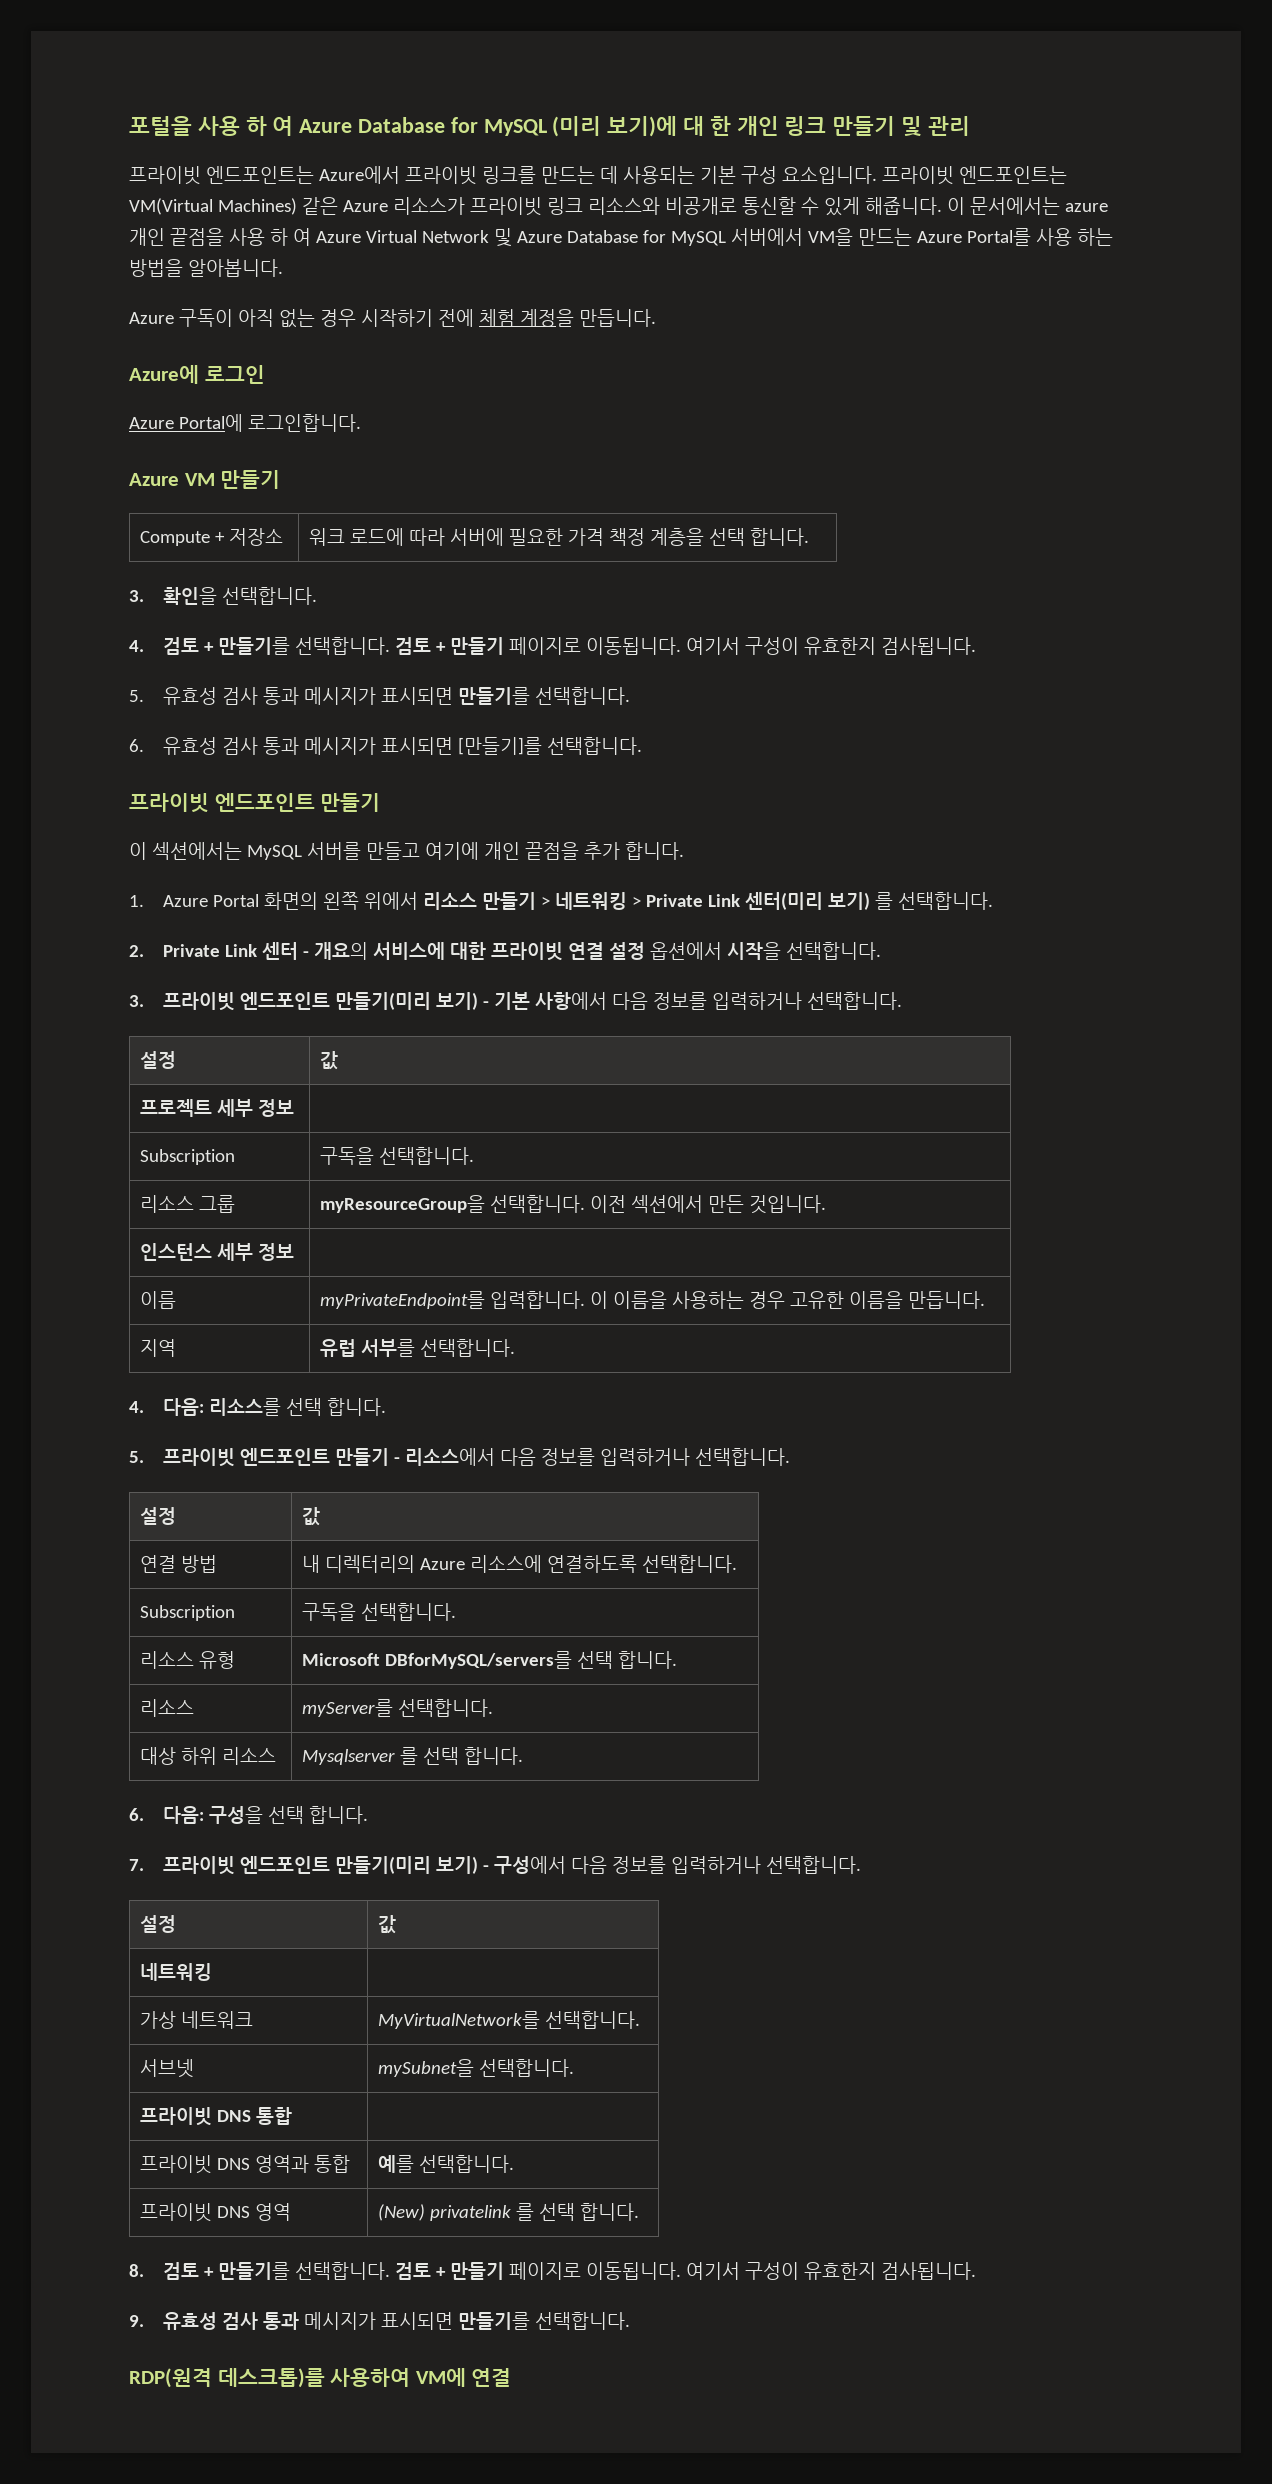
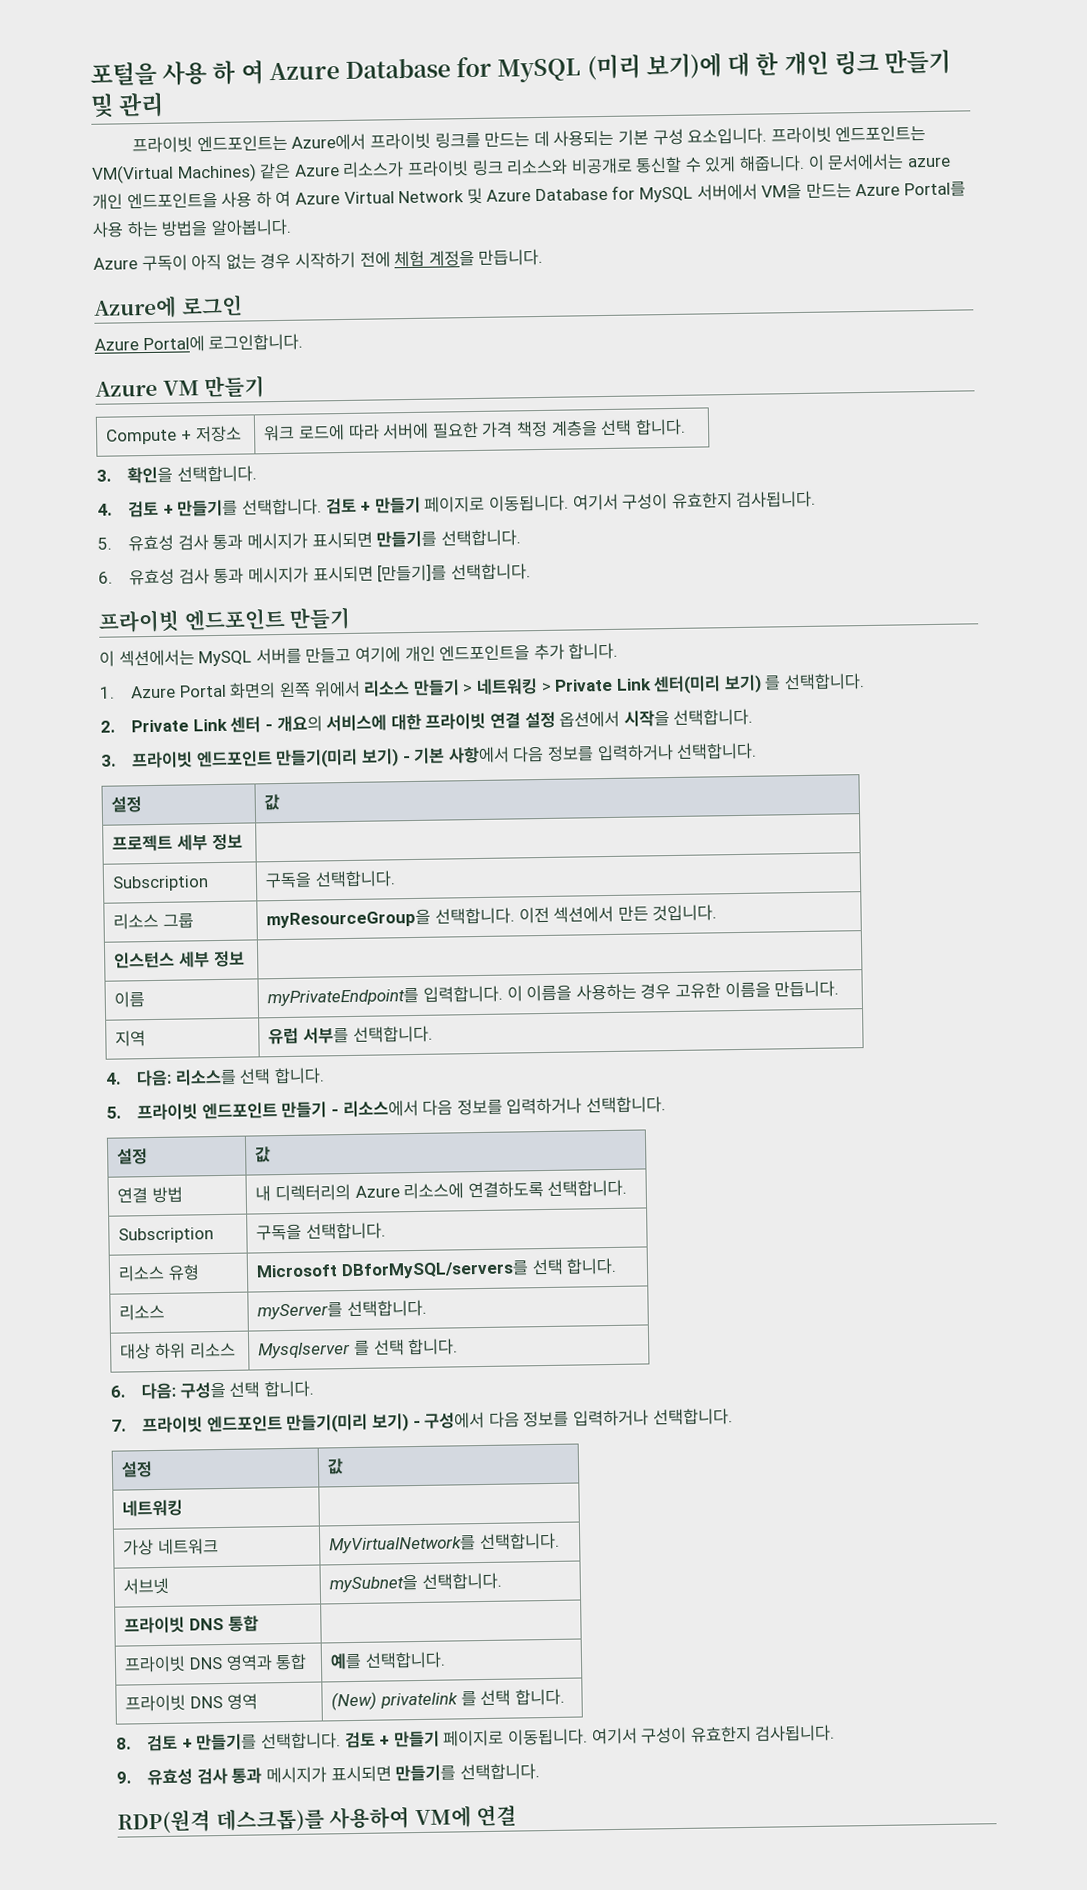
- 이 문서에서는 azure 개인 끝점을 사용 하 여 Azure Virtual Network 및 Azure Database for MySQL 서버에서 VM을 만드는 Azure Portal를 사용 하는 방법을 알아봅니다.
+ 이 문서에서는 azure 개인 엔드포인트을 사용 하 여 Azure Virtual Network 및 Azure Database for MySQL 서버에서 VM을 만드는 Azure Portal를 사용 하는 방법을 알아봅니다.
- 이 섹션에서는 MySQL 서버를 만들고 여기에 개인 끝점을 추가 합니다.
+ 이 섹션에서는 MySQL 서버를 만들고 여기에 개인 엔드포인트을 추가 합니다.

